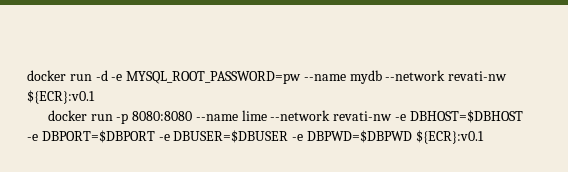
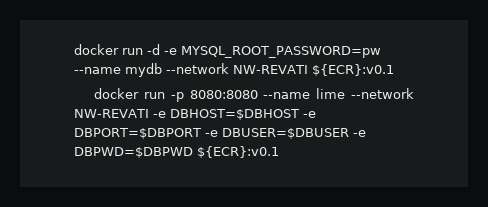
- docker run -d -e MYSQL_ROOT_PASSWORD=pw --name mydb --network revati-nw ${ECR}:v0.1
+ docker run -d -e MYSQL_ROOT_PASSWORD=pw --name mydb --network NW-REVATI ${ECR}:v0.1
- docker run -p 8080:8080 --name lime --network revati-nw -e DBHOST=$DBHOST -e DBPORT=$DBPORT -e DBUSER=$DBUSER -e DBPWD=$DBPWD ${ECR}:v0.1
+ docker run -p 8080:8080 --name lime --network NW-REVATI -e DBHOST=$DBHOST -e DBPORT=$DBPORT -e DBUSER=$DBUSER -e DBPWD=$DBPWD ${ECR}:v0.1

